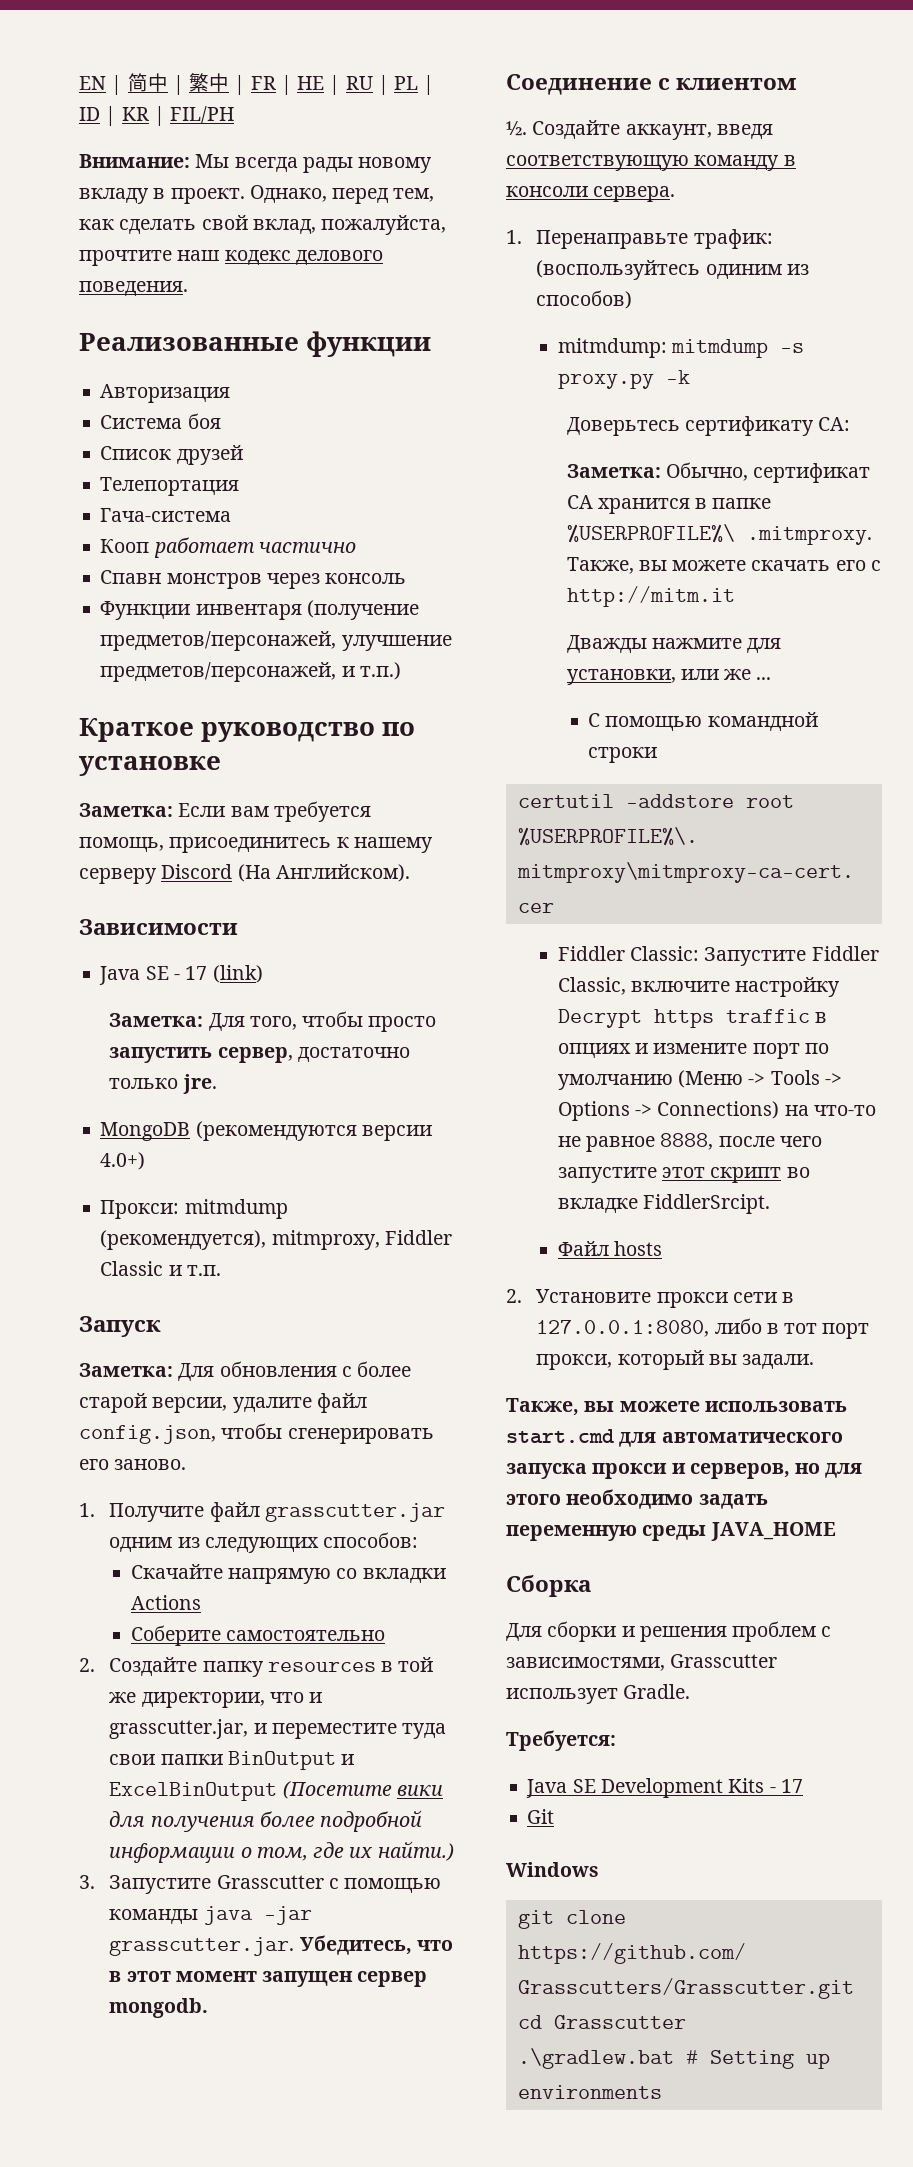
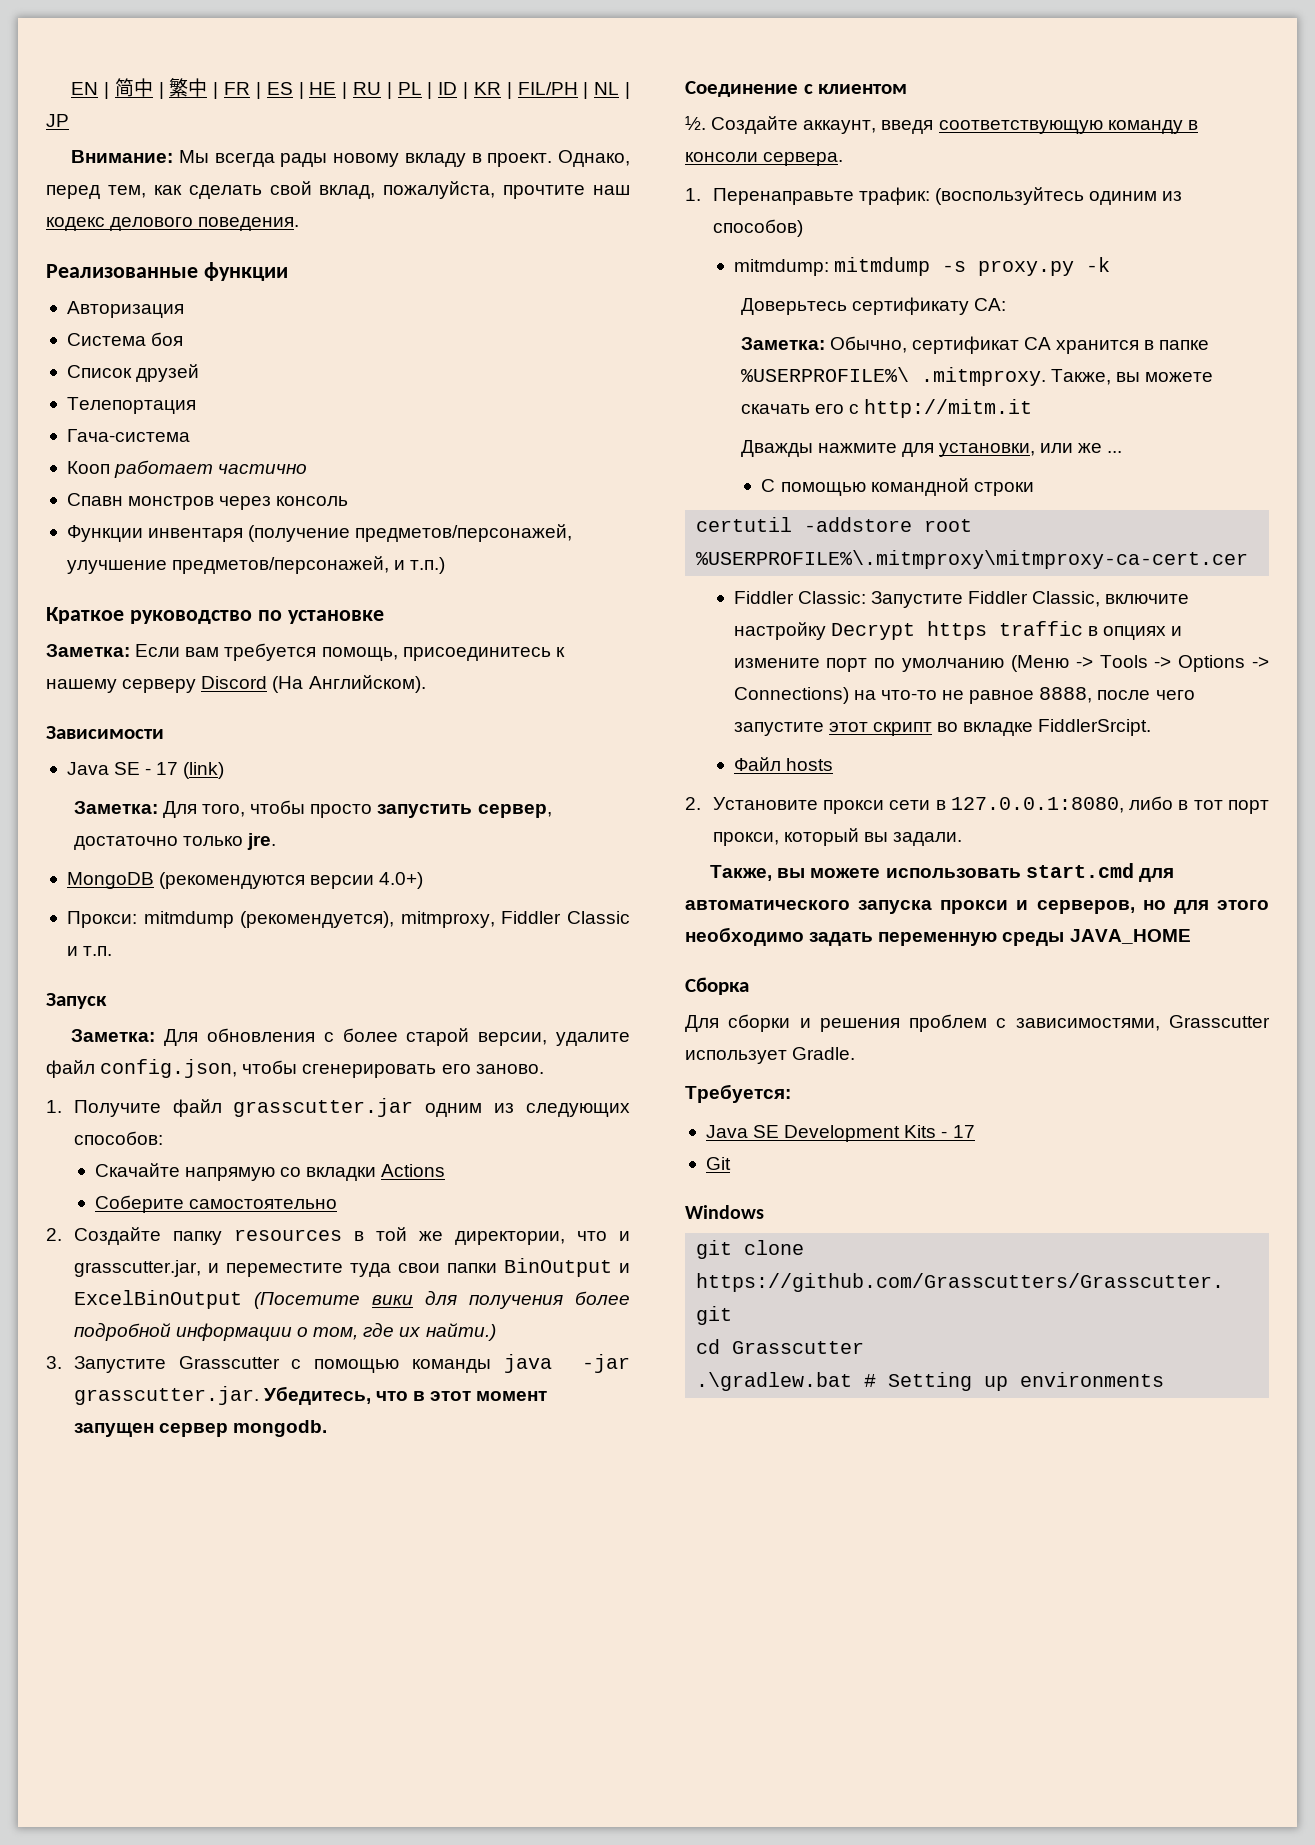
- EN | 简中 | 繁中 | FR | HE | RU | PL | ID | KR | FIL/PH
+ EN | 简中 | 繁中 | FR | ES | HE | RU | PL | ID | KR | FIL/PH | NL | JP

